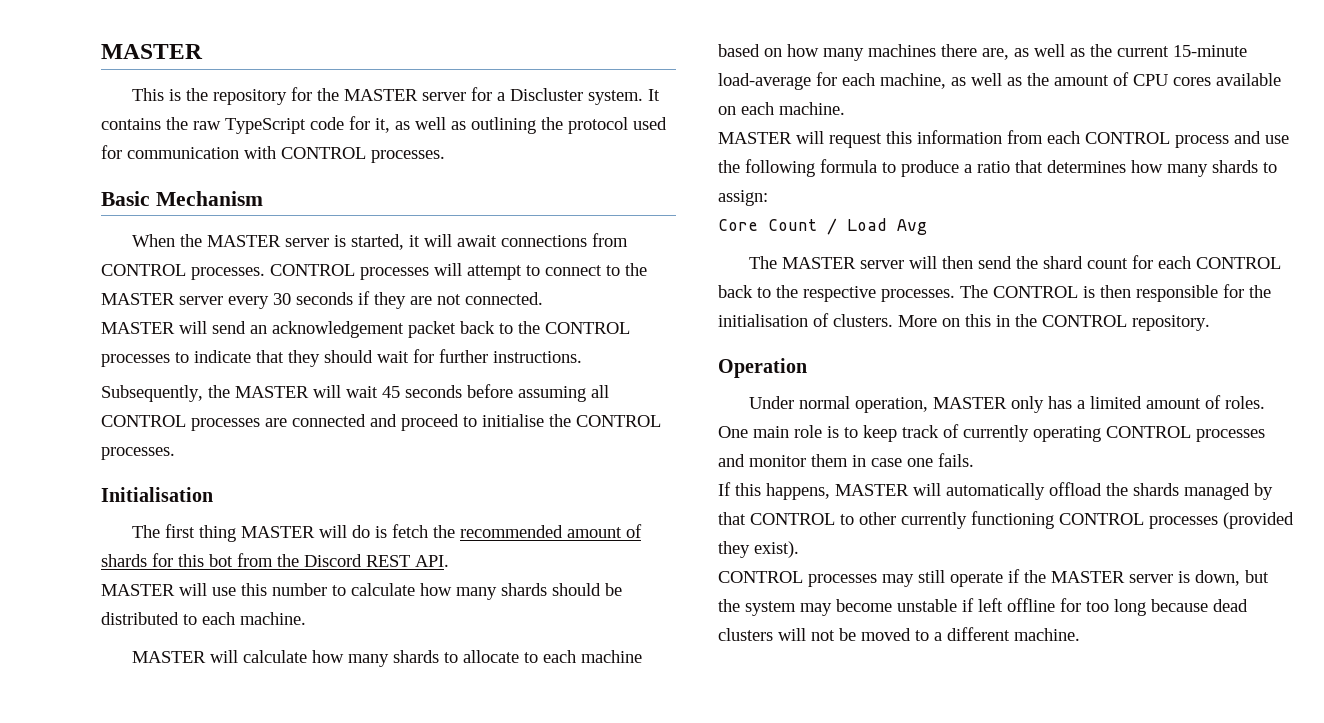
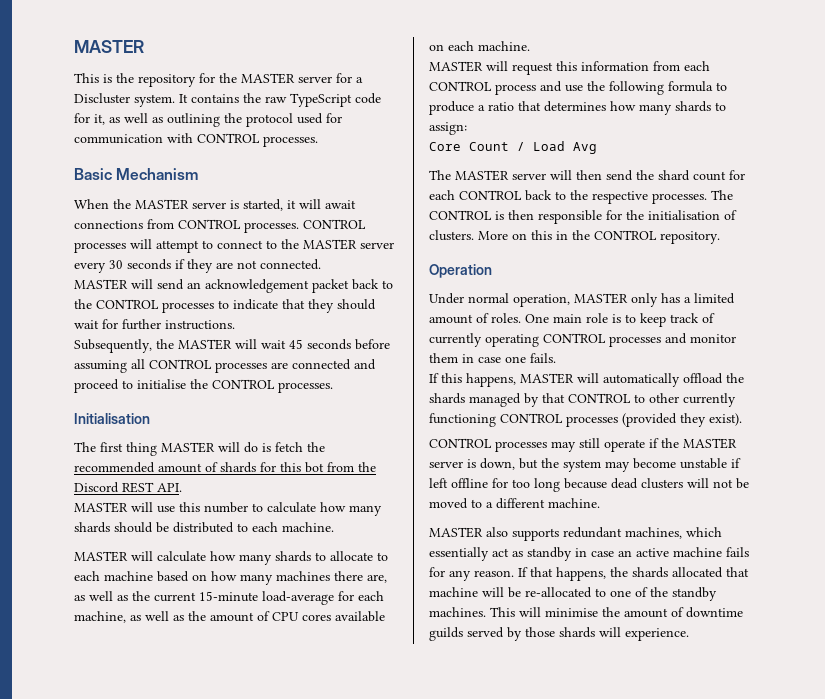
+ MASTER also supports redundant machines, which essentially act as standby in case an active machine fails for any reason. If that happens, the shards allocated that machine will be re-allocated to one of the standby machines. This will minimise the amount of downtime guilds served by those shards will experience.

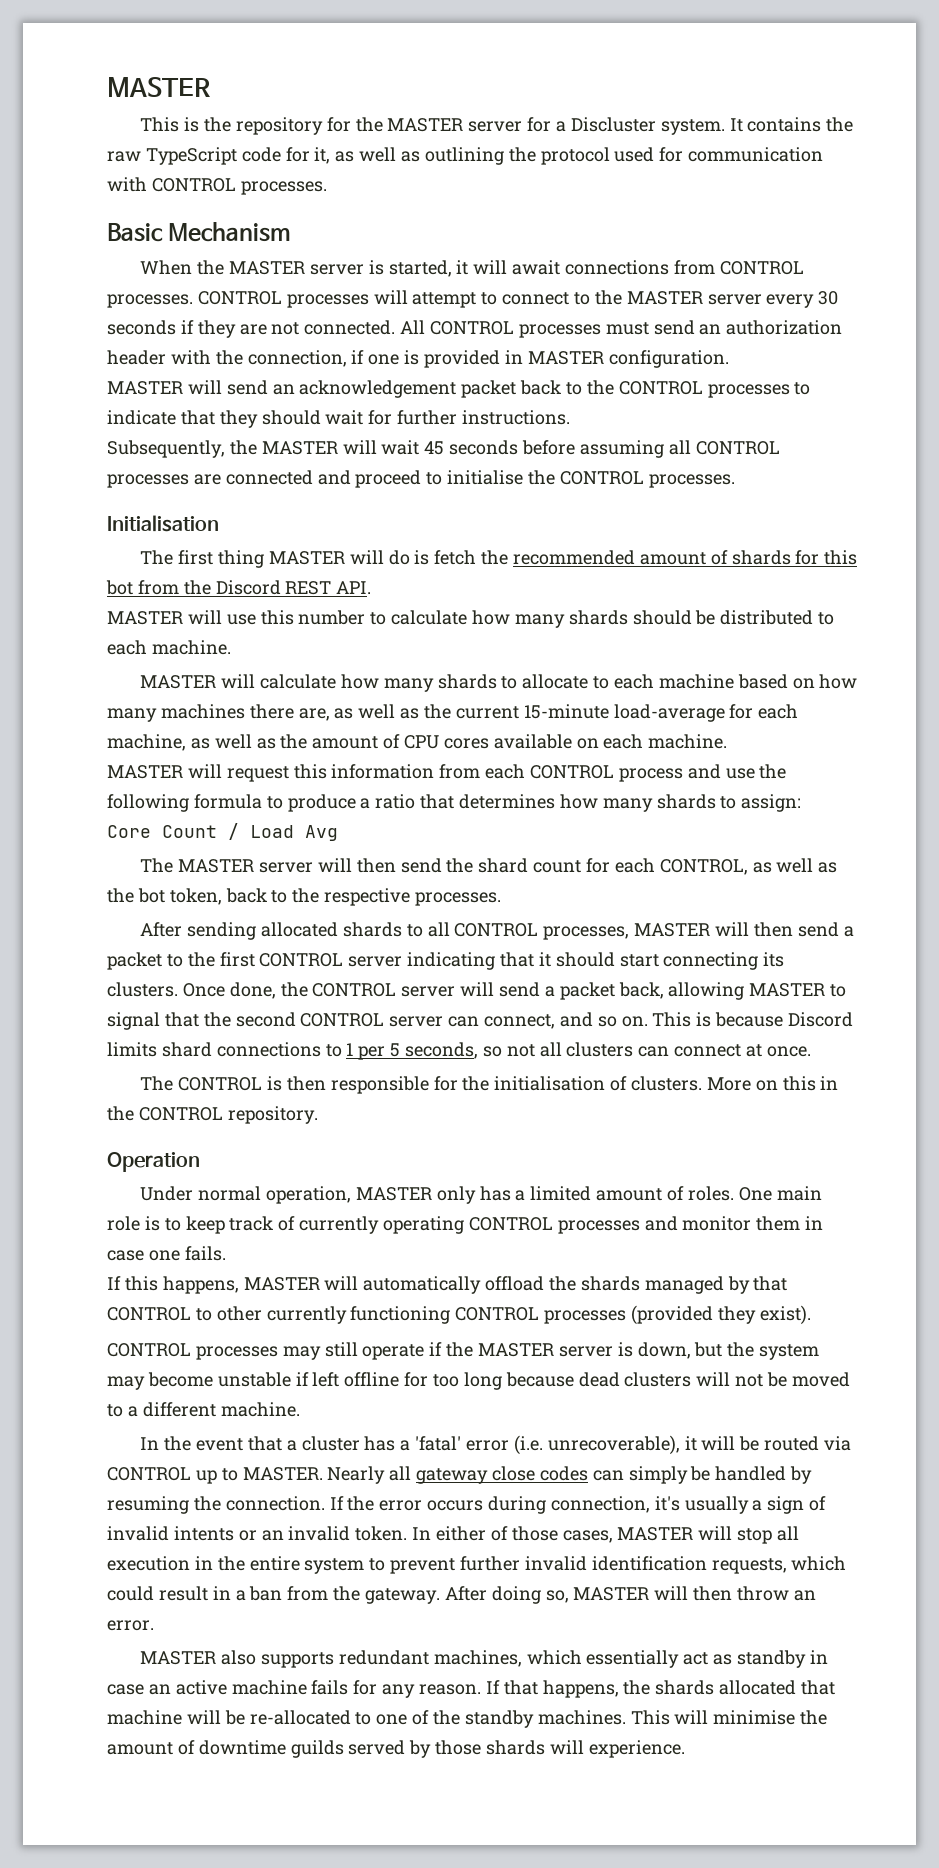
+ All CONTROL processes must send an authorization header with the connection, if one is provided in MASTER configuration.
- The MASTER server will then send the shard count for each CONTROL back to the respective processes. The CONTROL is then responsible for the initialisation of clusters.
+ The MASTER server will then send the shard count for each CONTROL, as well as the bot token, back to the respective processes.
+ After sending allocated shards to all CONTROL processes, MASTER will then send a packet to the first CONTROL server indicating that it should start connecting its clusters. Once done, the CONTROL server will send a packet back, allowing MASTER to signal that the second CONTROL server can connect, and so on. This is because Discord limits shard connections to 1 per 5 seconds, so not all clusters can connect at once.
+ The CONTROL is then responsible for the initialisation of clusters.
+ In the event that a cluster has a 'fatal' error (i.e. unrecoverable), it will be routed via CONTROL up to MASTER. Nearly all gateway close codes can simply be handled by resuming the connection. If the error occurs during connection, it's usually a sign of invalid intents or an invalid token. In either of those cases, MASTER will stop all execution in the entire system to prevent further invalid identification requests, which could result in a ban from the gateway. After doing so, MASTER will then throw an error.

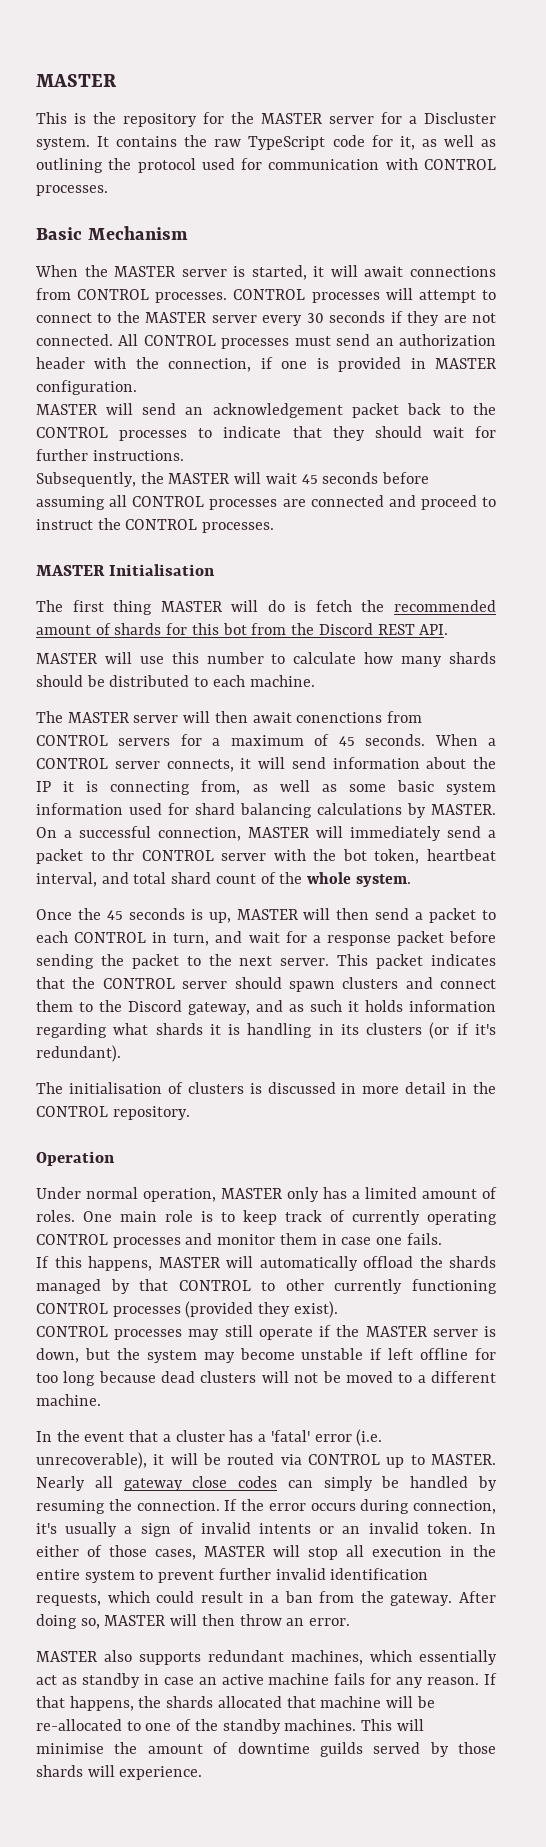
- Subsequently, the MASTER will wait 45 seconds before assuming all CONTROL processes are connected and proceed to initialise the CONTROL processes.
+ Subsequently, the MASTER will wait 45 seconds before assuming all CONTROL processes are connected and proceed to instruct the CONTROL processes.
- Initialisation
+ MASTER Initialisation
- MASTER will calculate how many shards to allocate to each machine based on how many machines there are, as well as the current 15-minute load-average for each machine, as well as the amount of CPU cores available on each machine.
- MASTER will request this information from each CONTROL process and use the following formula to produce a ratio that determines how many shards to assign:
- Core Count / Load Avg
- The MASTER server will then send the shard count for each CONTROL, as well as the bot token, back to the respective processes.
- After sending allocated shards to all CONTROL processes, MASTER will then send a packet to the first CONTROL server indicating that it should start connecting its clusters. Once done, the CONTROL server will send a packet back, allowing MASTER to signal that the second CONTROL server can connect, and so on. This is because Discord limits shard connections to 1 per 5 seconds, so not all clusters can connect at once.
- The CONTROL is then responsible for the initialisation of clusters. More on this in the CONTROL repository.
+ The MASTER server will then await conenctions from CONTROL servers for a maximum of 45 seconds. When a CONTROL server connects, it will send information about the IP it is connecting from, as well as some basic system information used for shard balancing calculations by MASTER. On a successful connection, MASTER will immediately send a packet to thr CONTROL server with the bot token, heartbeat interval, and total shard count of the whole system.
+ Once the 45 seconds is up, MASTER will then send a packet to each CONTROL in turn, and wait for a response packet before sending the packet to the next server. This packet indicates that the CONTROL server should spawn clusters and connect them to the Discord gateway, and as such it holds information regarding what shards it is handling in its clusters (or if it's redundant).
+ The initialisation of clusters is discussed in more detail in the CONTROL repository.

